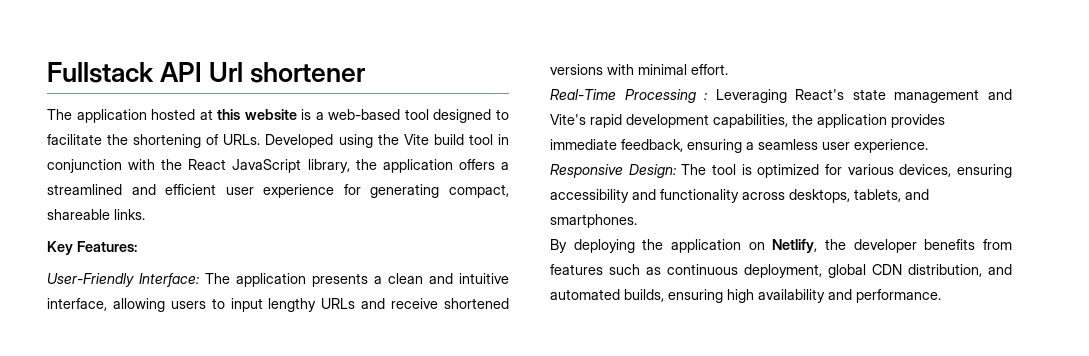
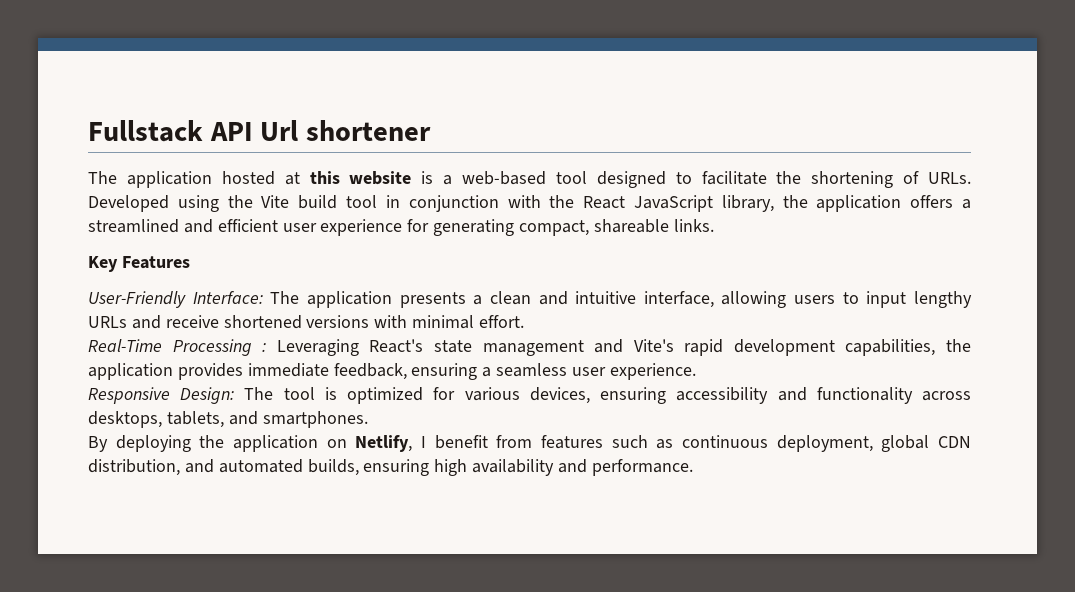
- Key Features:
+ Key Features
- By deploying the application on Netlify, the developer benefits from features such as continuous deployment, global CDN distribution, and automated builds, ensuring high availability and performance.
+ By deploying the application on Netlify, I benefit from features such as continuous deployment, global CDN distribution, and automated builds, ensuring high availability and performance.

